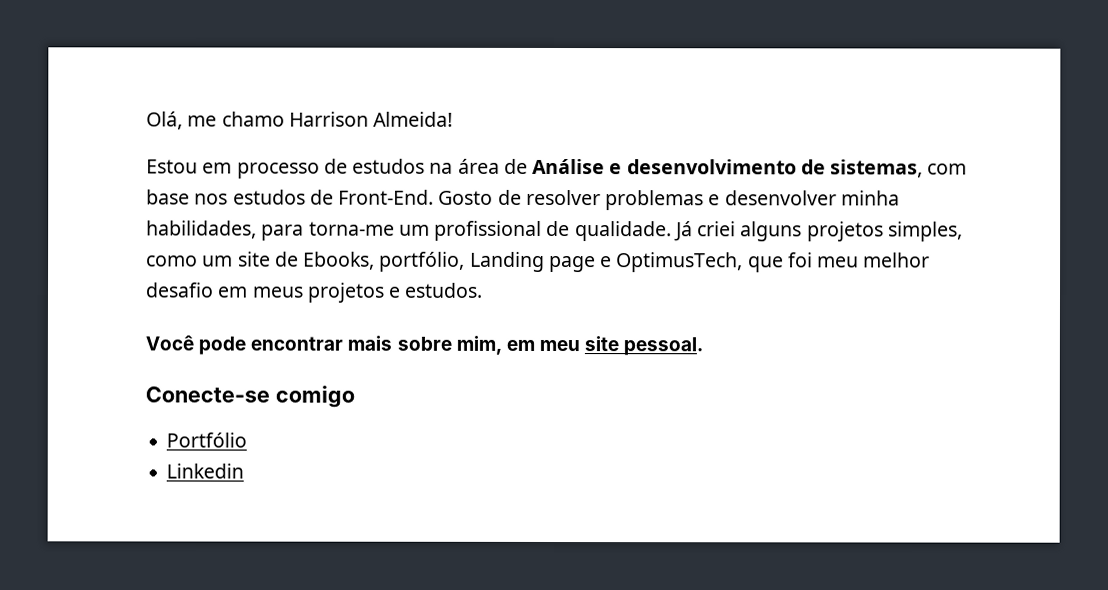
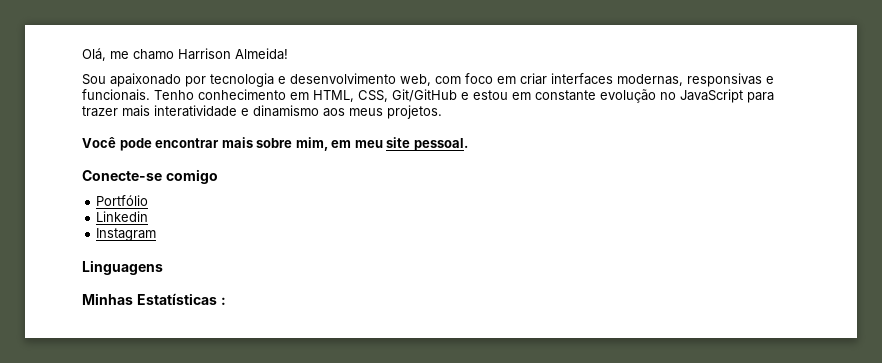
- Estou em processo de estudos na área de Análise e desenvolvimento de sistemas, com base nos estudos de Front-End. Gosto de resolver problemas e desenvolver minha habilidades, para torna-me um profissional de qualidade. Já criei alguns projetos simples, como um site de Ebooks, portfólio, Landing page e OptimusTech, que foi meu melhor desafio em meus projetos e estudos.
+ Sou apaixonado por tecnologia e desenvolvimento web, com foco em criar interfaces modernas, responsivas e funcionais. Tenho conhecimento em HTML, CSS, Git/GitHub e estou em constante evolução no JavaScript para trazer mais interatividade e dinamismo aos meus projetos.
+ Instagram
+ Linguagens
+ Minhas Estatísticas :

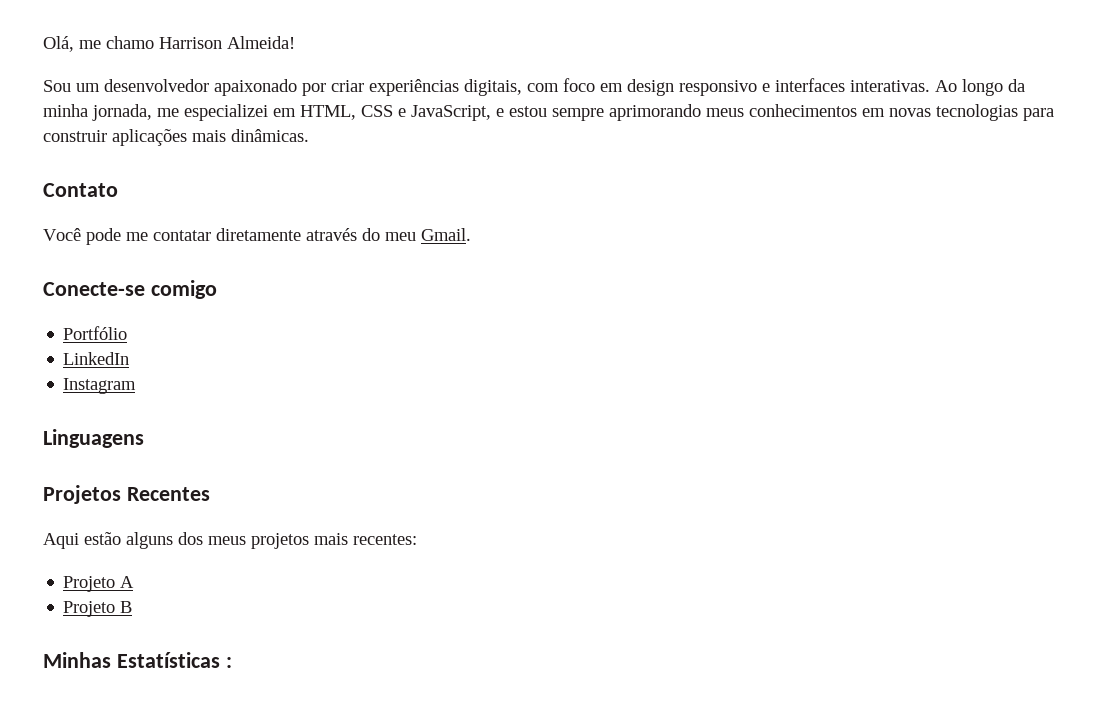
- Sou apaixonado por tecnologia e desenvolvimento web, com foco em criar interfaces modernas, responsivas e funcionais. Tenho conhecimento em HTML, CSS, Git/GitHub e estou em constante evolução no JavaScript para trazer mais interatividade e dinamismo aos meus projetos.
- Você pode encontrar mais sobre mim, em meu site pessoal.
+ Sou um desenvolvedor apaixonado por criar experiências digitais, com foco em design responsivo e interfaces interativas. Ao longo da minha jornada, me especializei em HTML, CSS e JavaScript, e estou sempre aprimorando meus conhecimentos em novas tecnologias para construir aplicações mais dinâmicas.
+ Contato
+ Você pode me contatar diretamente através do meu Gmail.
- Linkedin
+ LinkedIn
+ Projetos Recentes
+ Aqui estão alguns dos meus projetos mais recentes:
+ Projeto A
+ Projeto B

